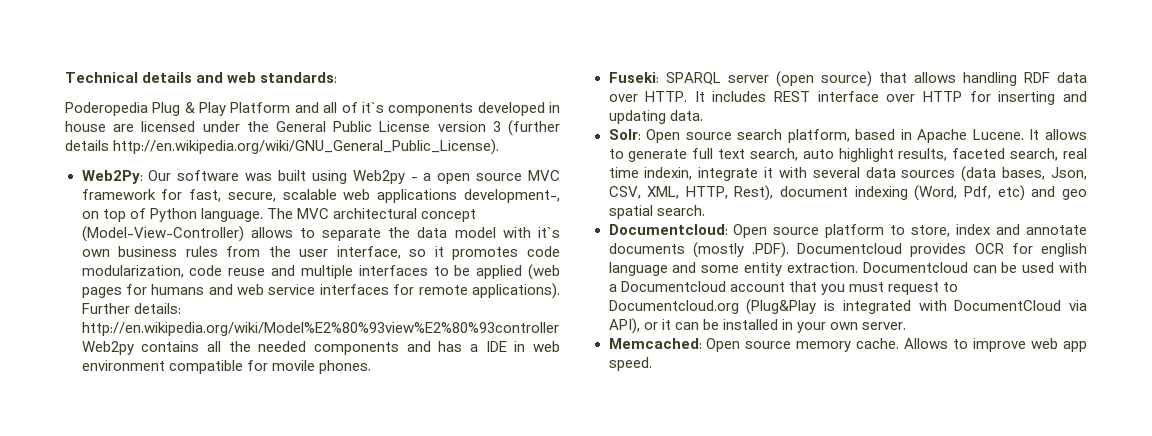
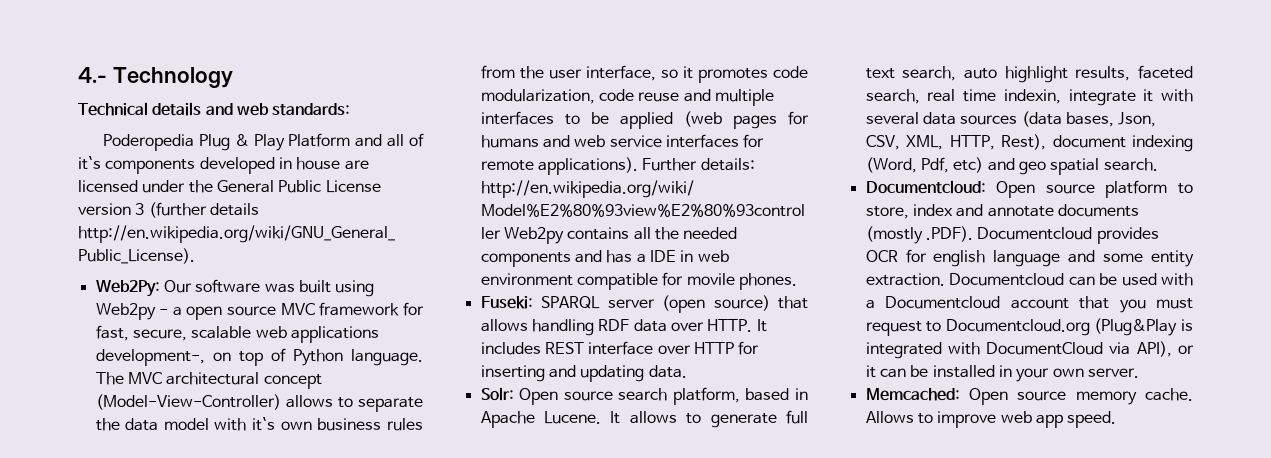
+ 4.- Technology

